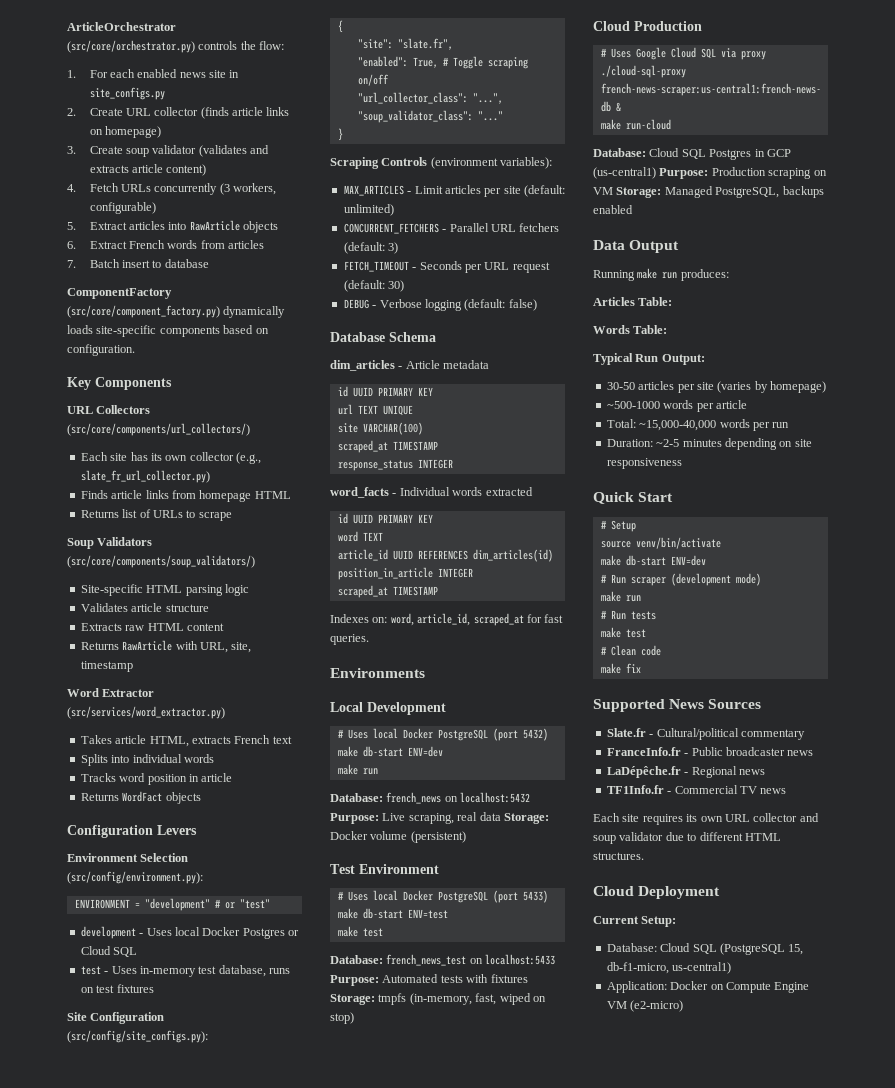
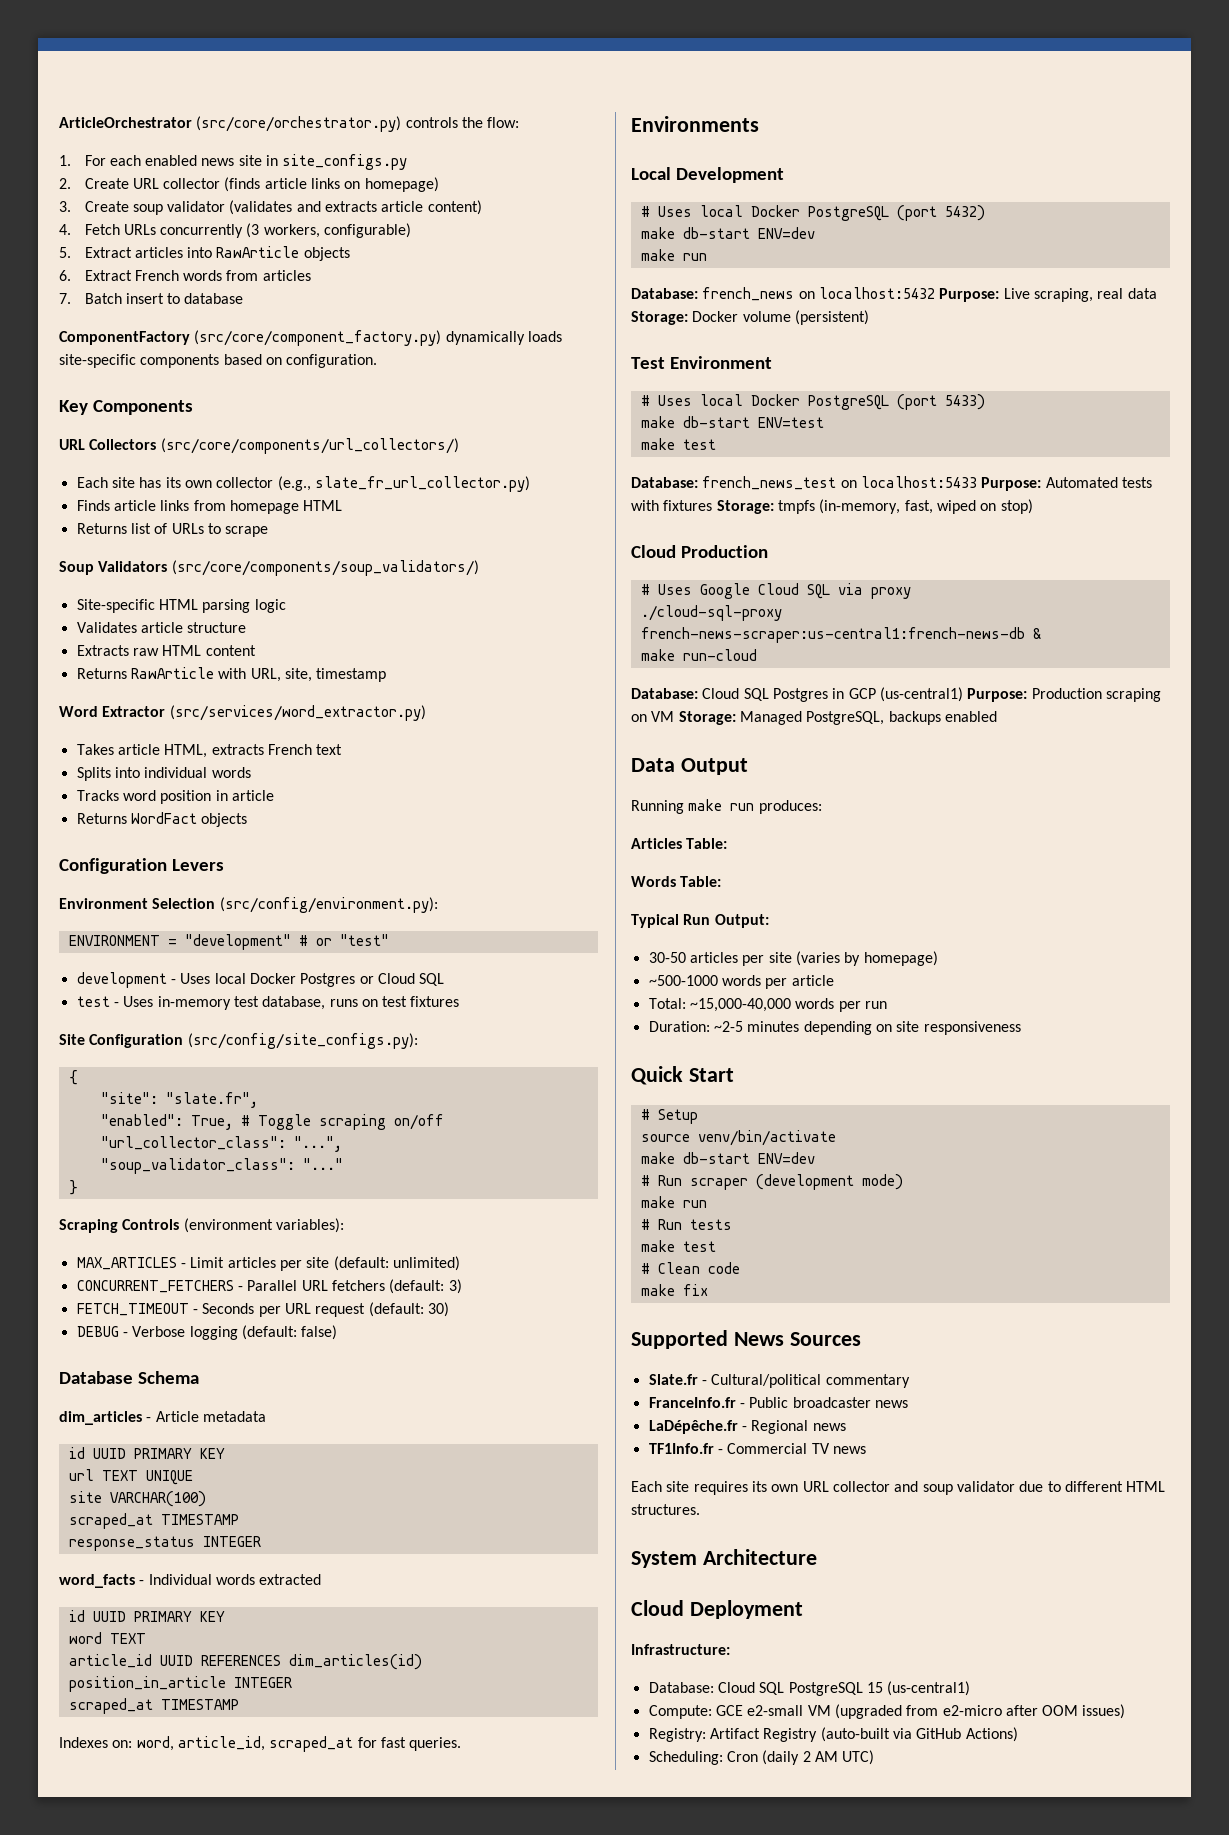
+ System Architecture
- Current Setup:
- Database: Cloud SQL (PostgreSQL 15, db-f1-micro, us-central1)
- Application: Docker on Compute Engine VM (e2-micro)
+ Infrastructure:
+ Database: Cloud SQL PostgreSQL 15 (us-central1)
+ Compute: GCE e2-small VM (upgraded from e2-micro after OOM issues)
+ Registry: Artifact Registry (auto-built via GitHub Actions)
+ Scheduling: Cron (daily 2 AM UTC)

